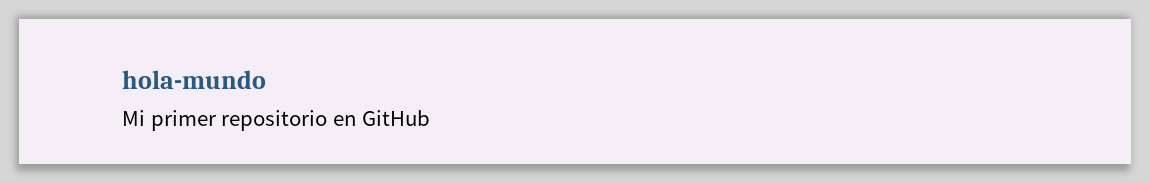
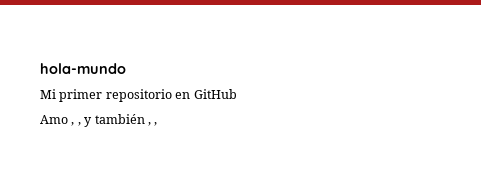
+ Amo , , y también , ,

